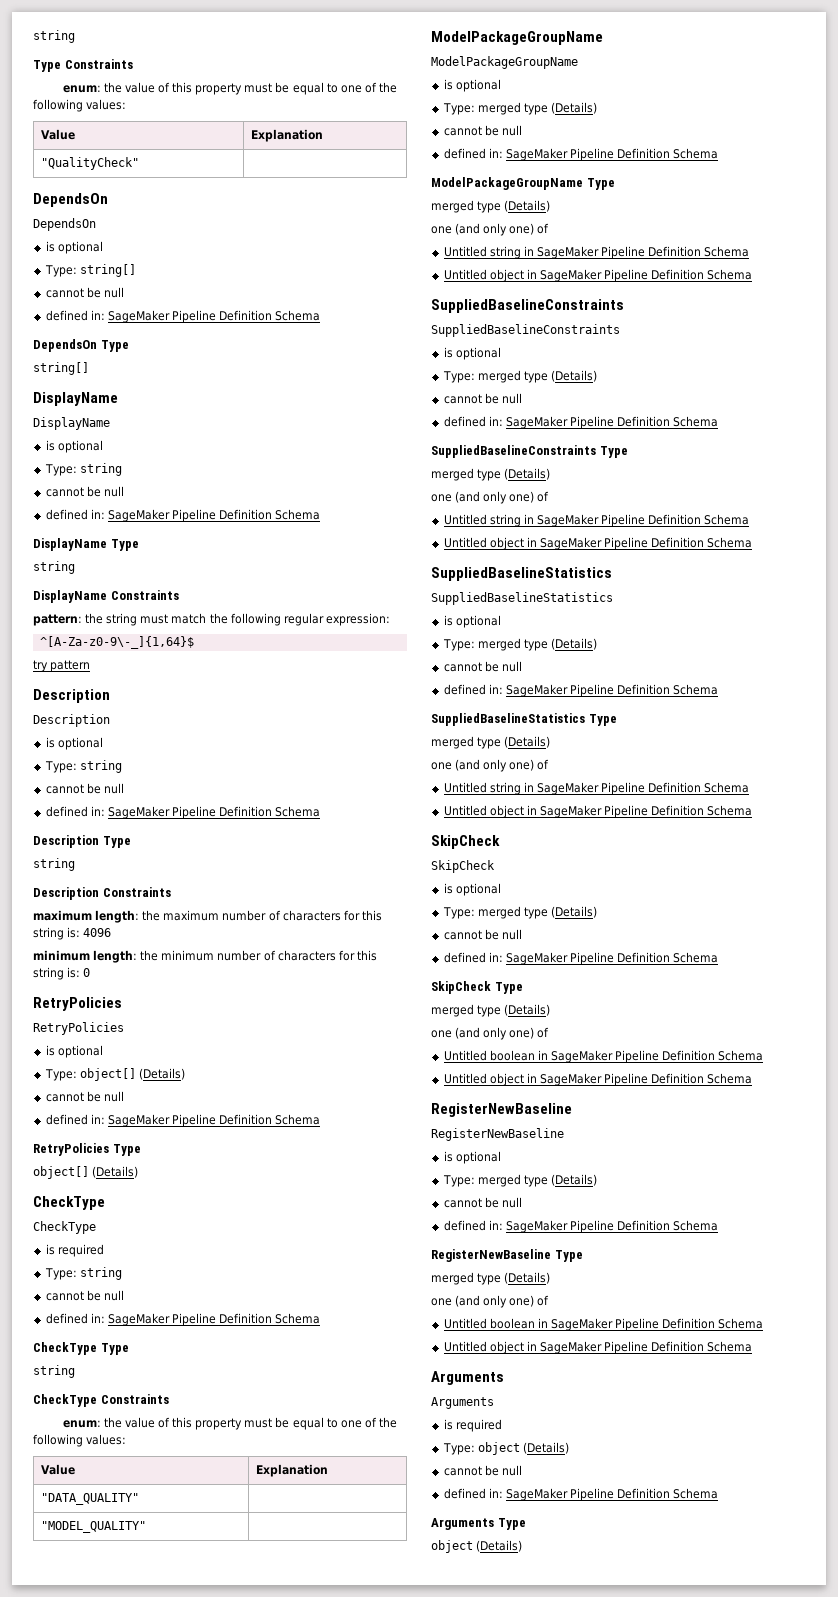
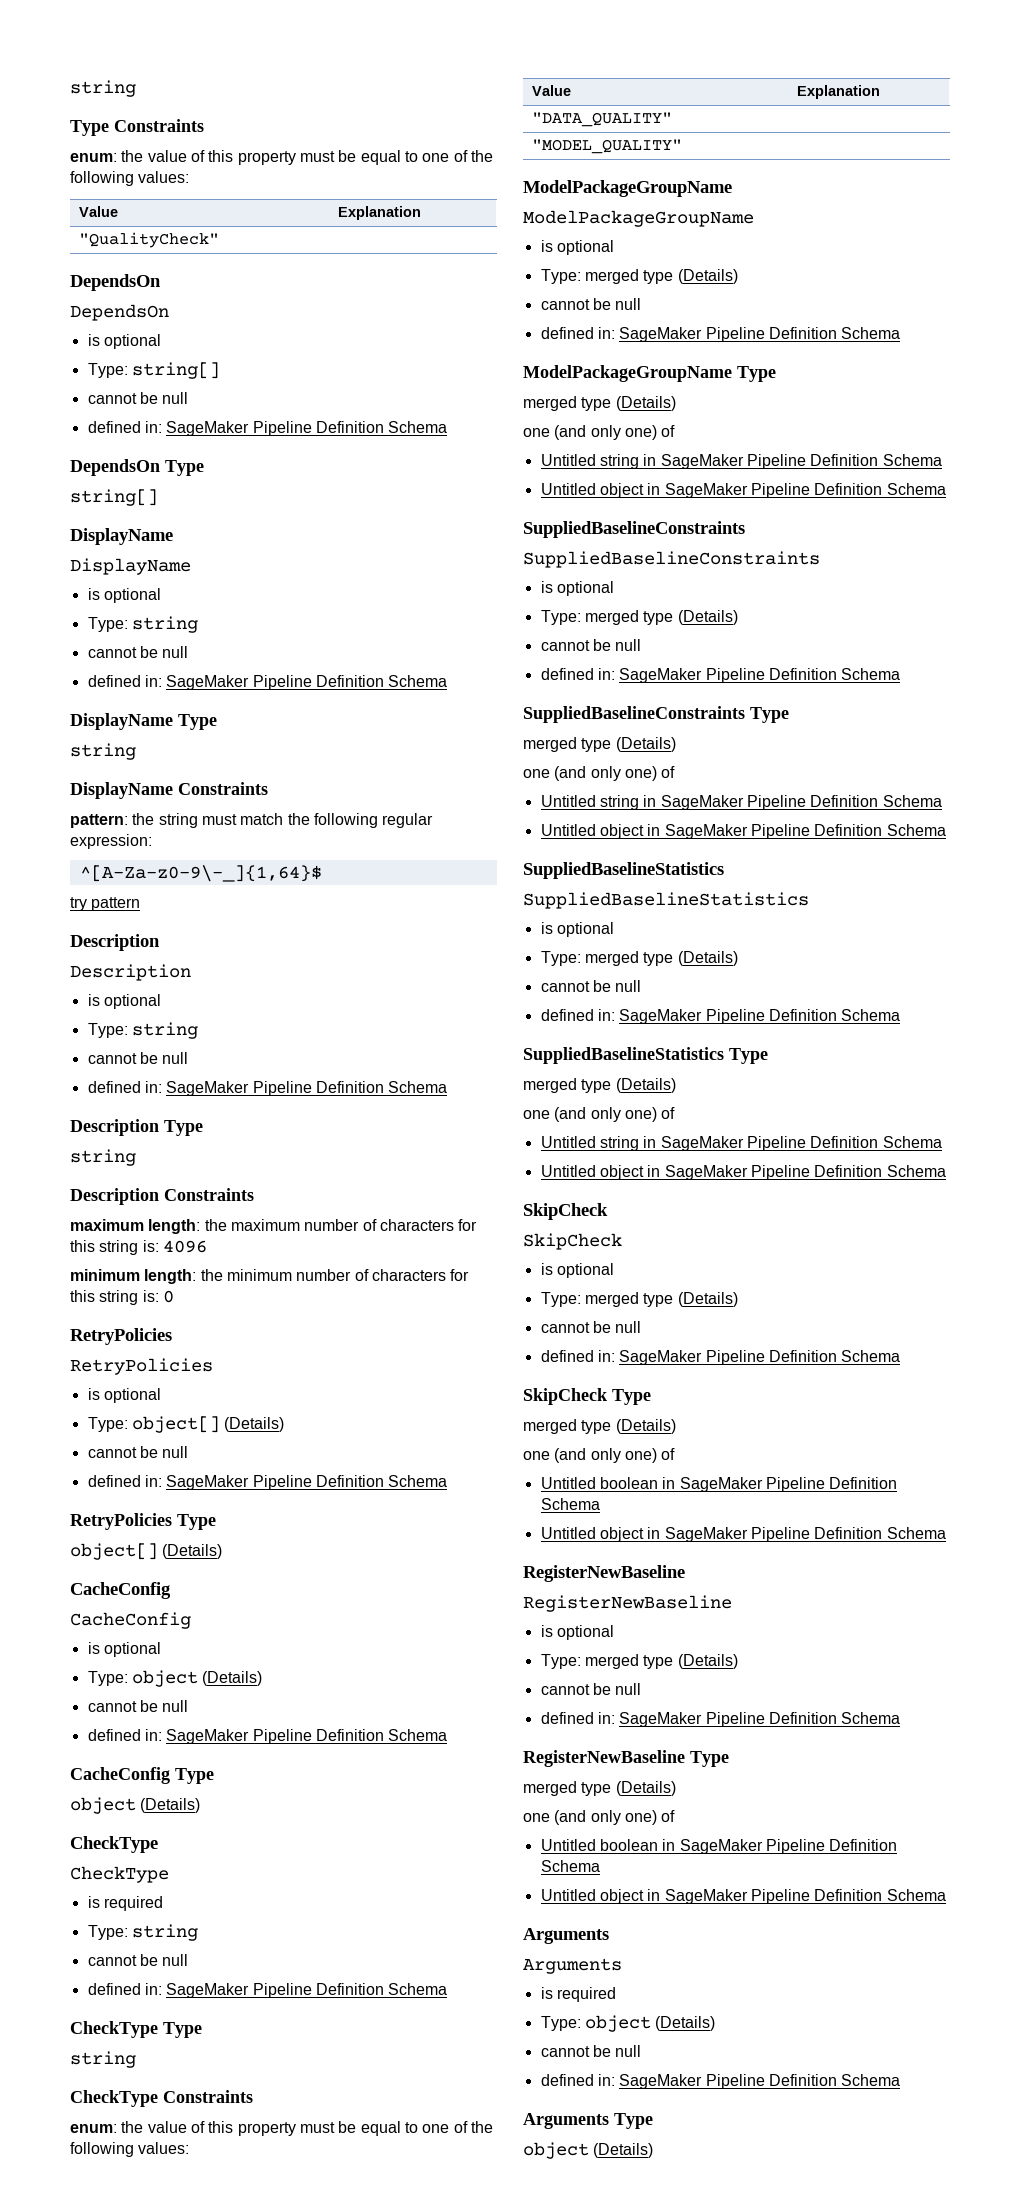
  RetryPolicies Type
  object[] (Details)
+ CacheConfig
+ CacheConfig
+ is optional
+ Type: object (Details)
+ cannot be null
+ defined in: SageMaker Pipeline Definition Schema
+ CacheConfig Type
+ object (Details)

